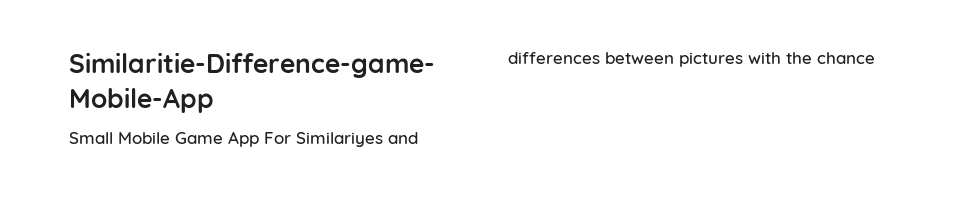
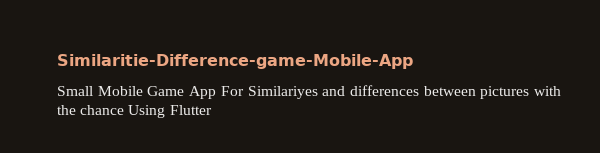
- Small Mobile Game App For Similariyes and differences between pictures with the chance
+ Small Mobile Game App For Similariyes and differences between pictures with the chance Using Flutter

